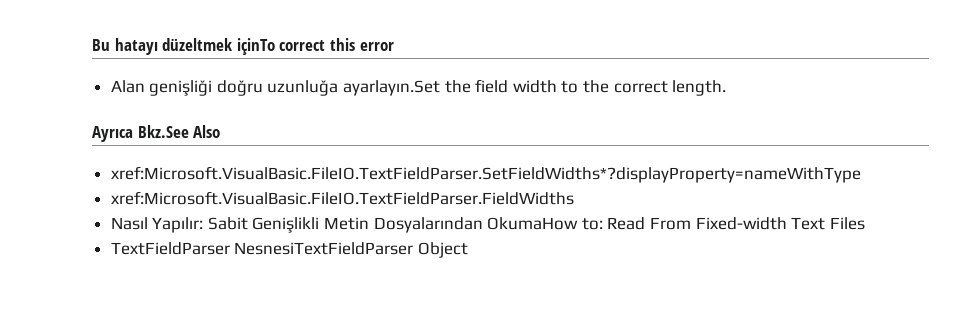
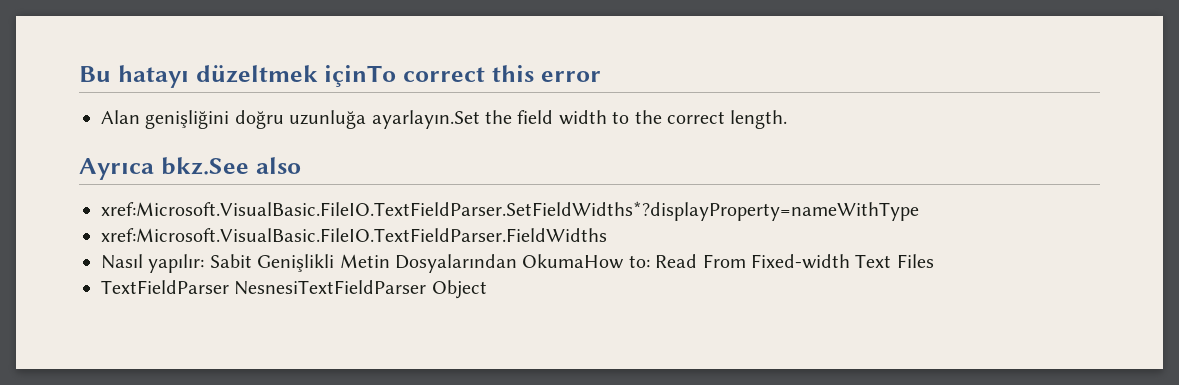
- Alan genişliği doğru uzunluğa ayarlayın.Set the field width to the correct length.
+ Alan genişliğini doğru uzunluğa ayarlayın.Set the field width to the correct length.
- Ayrıca Bkz.See Also
+ Ayrıca bkz.See also
- Nasıl Yapılır: Sabit Genişlikli Metin Dosyalarından OkumaHow to: Read From Fixed-width Text Files
+ Nasıl yapılır: Sabit Genişlikli Metin Dosyalarından OkumaHow to: Read From Fixed-width Text Files

